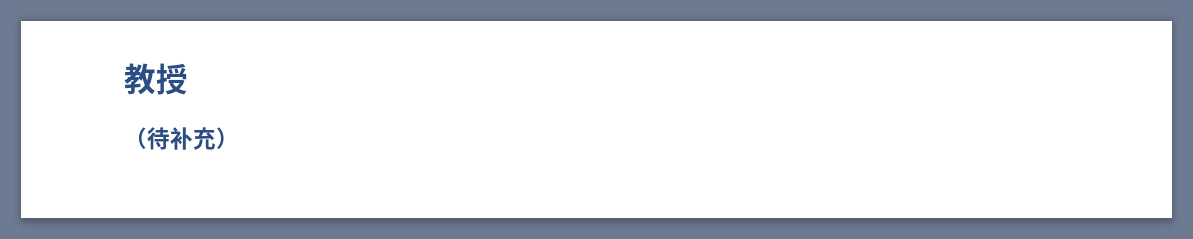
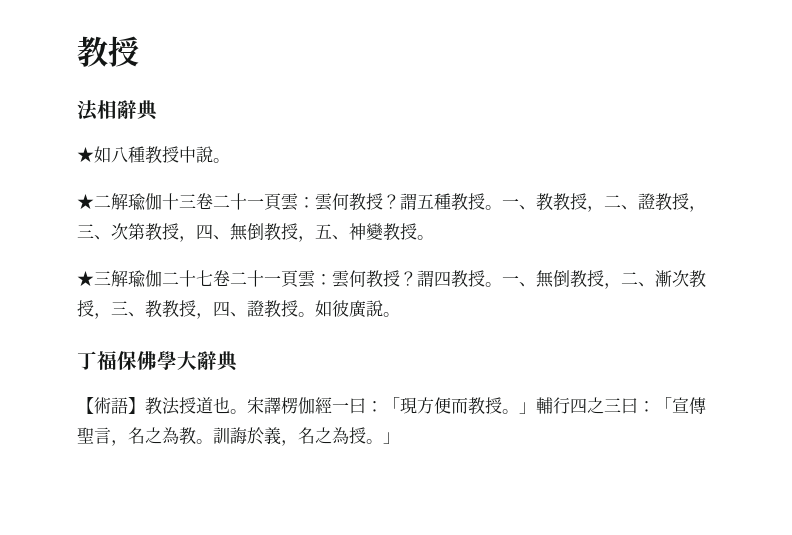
- （待补充）
+ 法相辭典
+ ★如八種教授中說。
+ ★二解瑜伽十三卷二十一頁雲：雲何教授？謂五種教授。一、教教授，二、證教授，三、次第教授，四、無倒教授，五、神變教授。
+ ★三解瑜伽二十七卷二十一頁雲：雲何教授？謂四教授。一、無倒教授，二、漸次教授，三、教教授，四、證教授。如彼廣說。
+ 丁福保佛學大辭典
+ 【術語】教法授道也。宋譯楞伽經一曰：「現方便而教授。」輔行四之三曰：「宣傳聖言，名之為教。訓誨於義，名之為授。」

